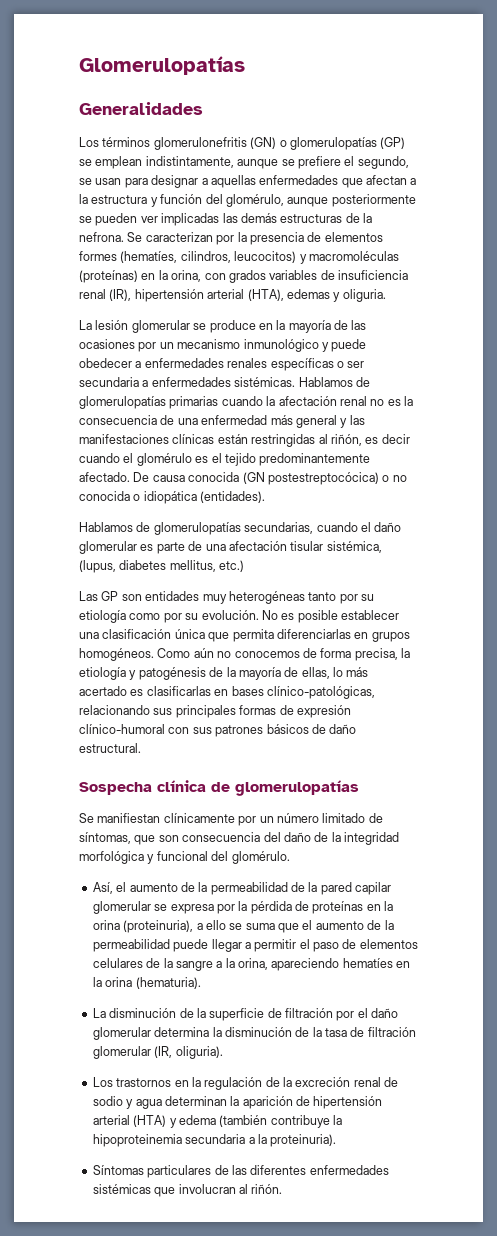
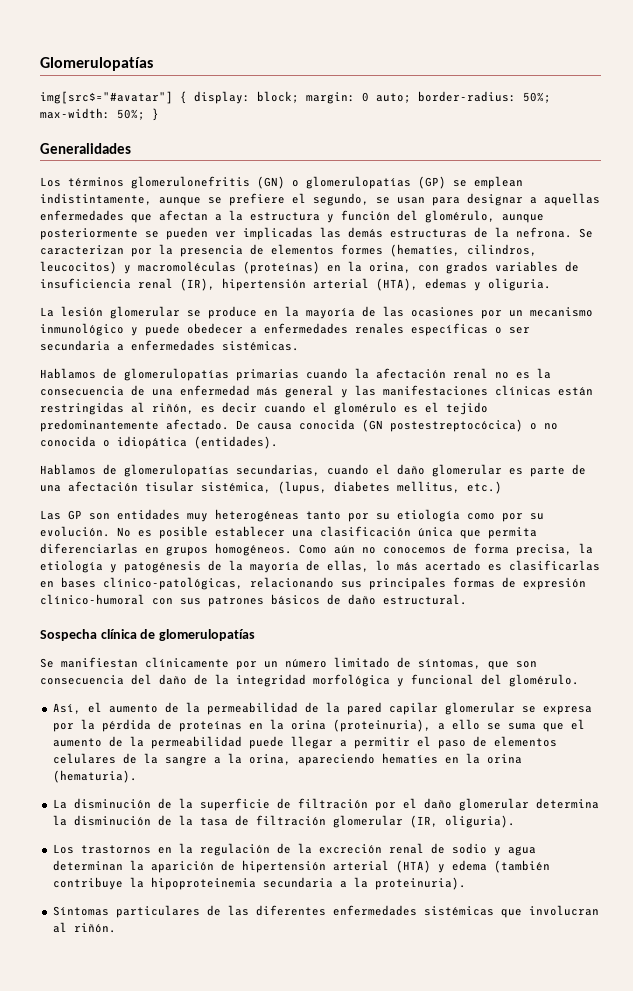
+ img[src$="#avatar"] { display: block; margin: 0 auto; border-radius: 50%; max-width: 50%; }
- La lesión glomerular se produce en la mayoría de las ocasiones por un mecanismo inmunológico y puede obedecer a enfermedades renales específicas o ser secundaria a enfermedades sistémicas. Hablamos de glomerulopatías primarias cuando la afectación renal no es la consecuencia de una enfermedad más general y las manifestaciones clínicas están restringidas al riñón, es decir cuando el glomérulo es el tejido predominantemente afectado.
+ La lesión glomerular se produce en la mayoría de las ocasiones por un mecanismo inmunológico y puede obedecer a enfermedades renales específicas o ser secundaria a enfermedades sistémicas.
+ Hablamos de glomerulopatías primarias cuando la afectación renal no es la consecuencia de una enfermedad más general y las manifestaciones clínicas están restringidas al riñón, es decir cuando el glomérulo es el tejido predominantemente afectado.

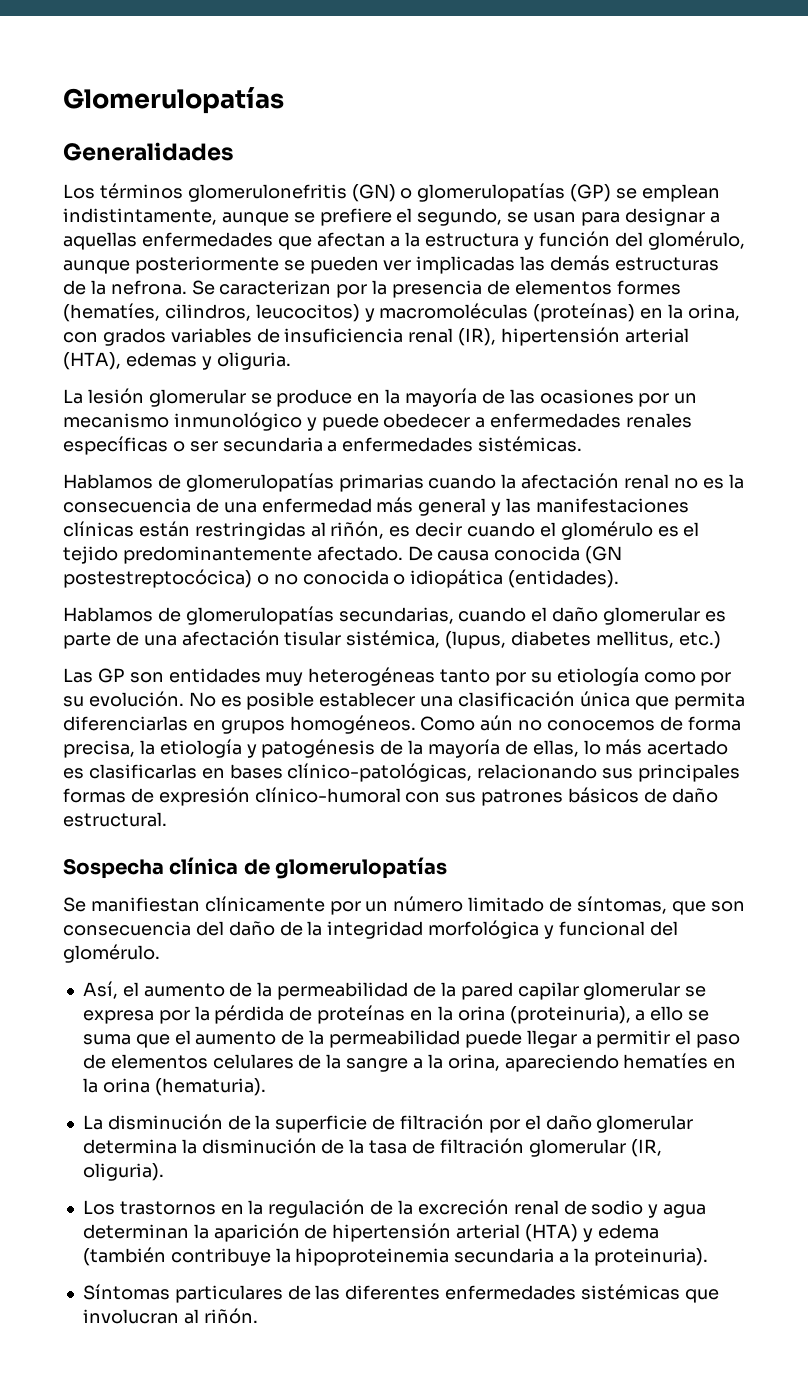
- img[src$="#avatar"] { display: block; margin: 0 auto; border-radius: 50%; max-width: 50%; }

